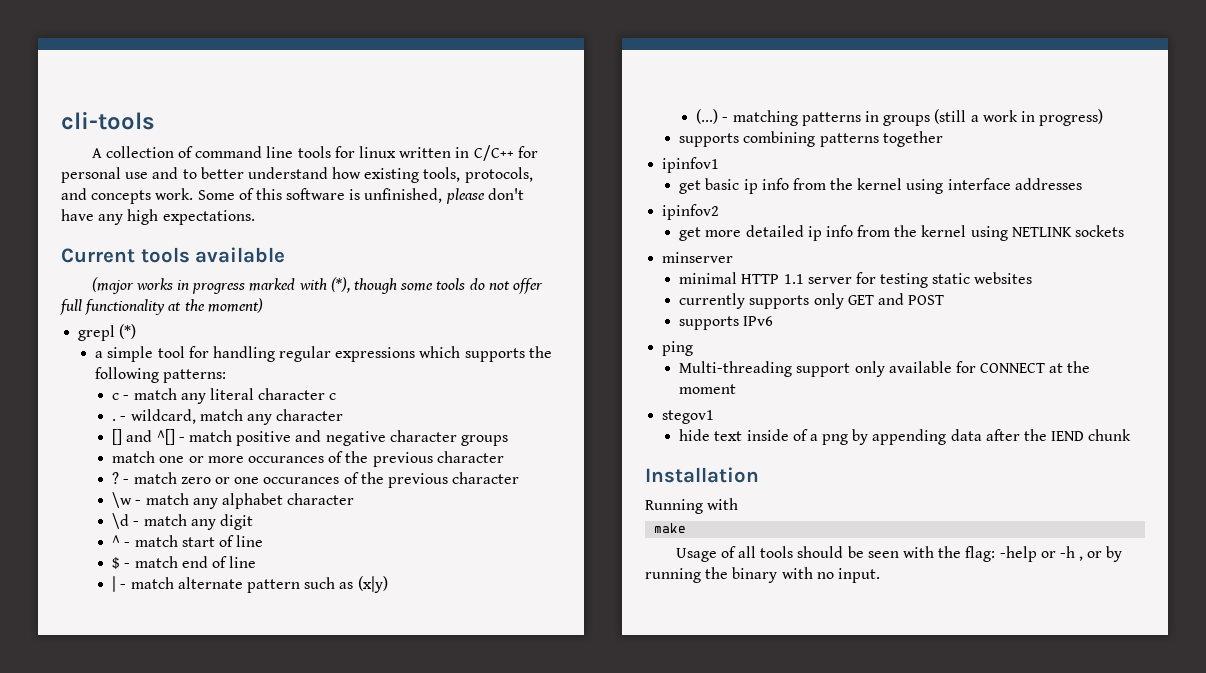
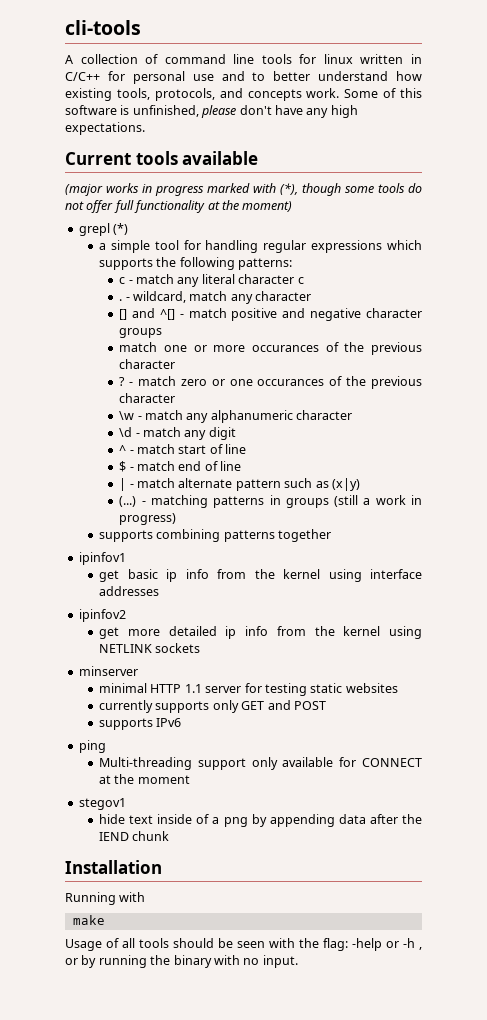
- \w - match any alphabet character
+ \w - match any alphanumeric character

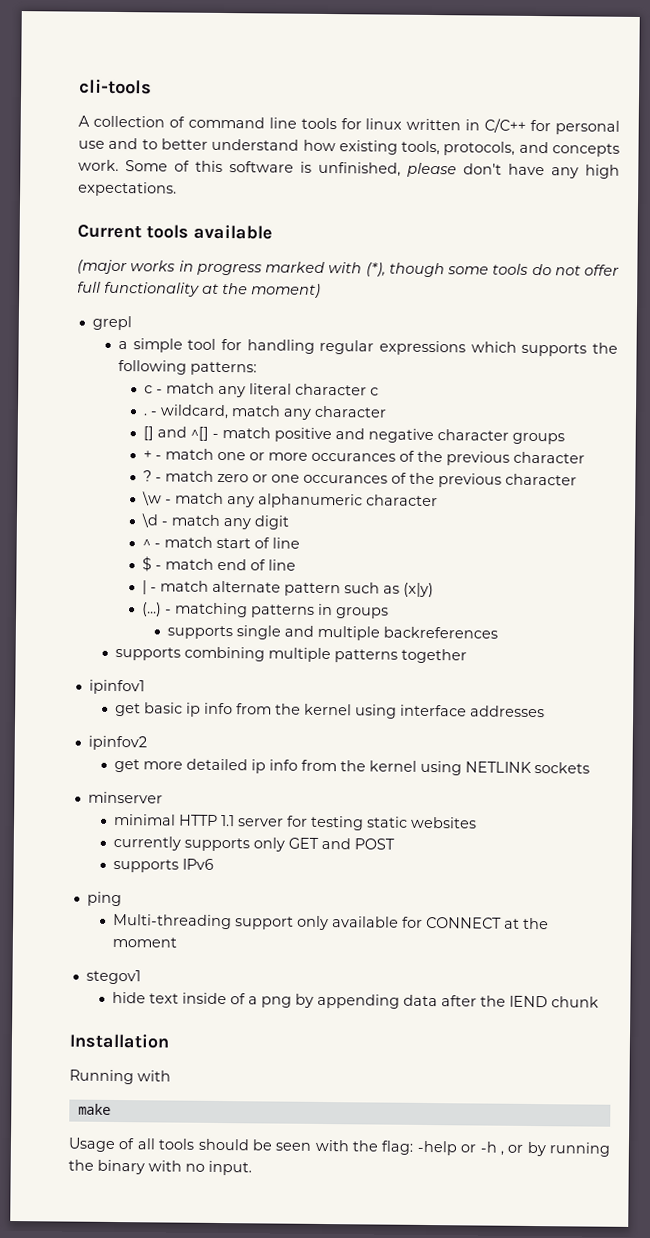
- grepl (*)
+ grepl
- match one or more occurances of the previous character
+ + - match one or more occurances of the previous character
- - matching patterns in groups (still a work in progress)
+ - matching patterns in groups
+ supports single and multiple backreferences
- supports combining patterns together
+ supports combining multiple patterns together

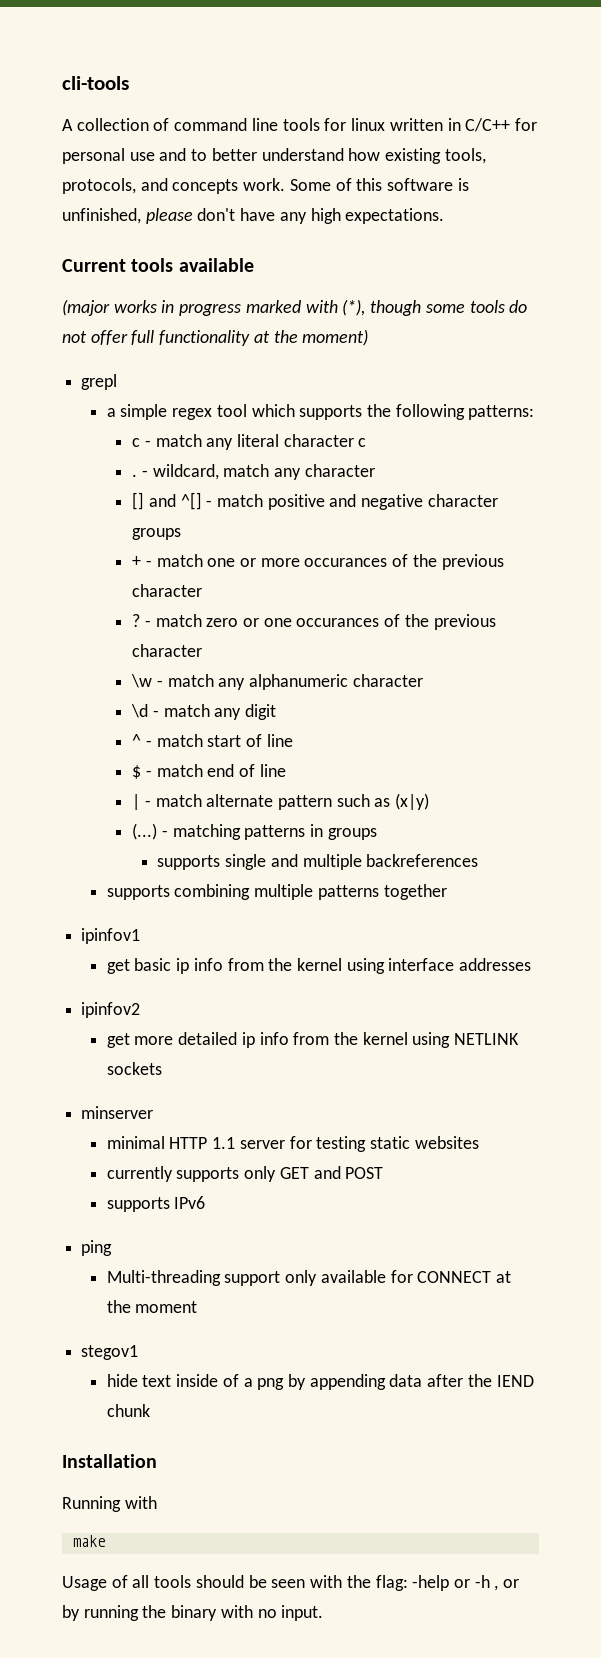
- a simple tool for handling regular expressions which supports the following patterns:
+ a simple regex tool which supports the following patterns:

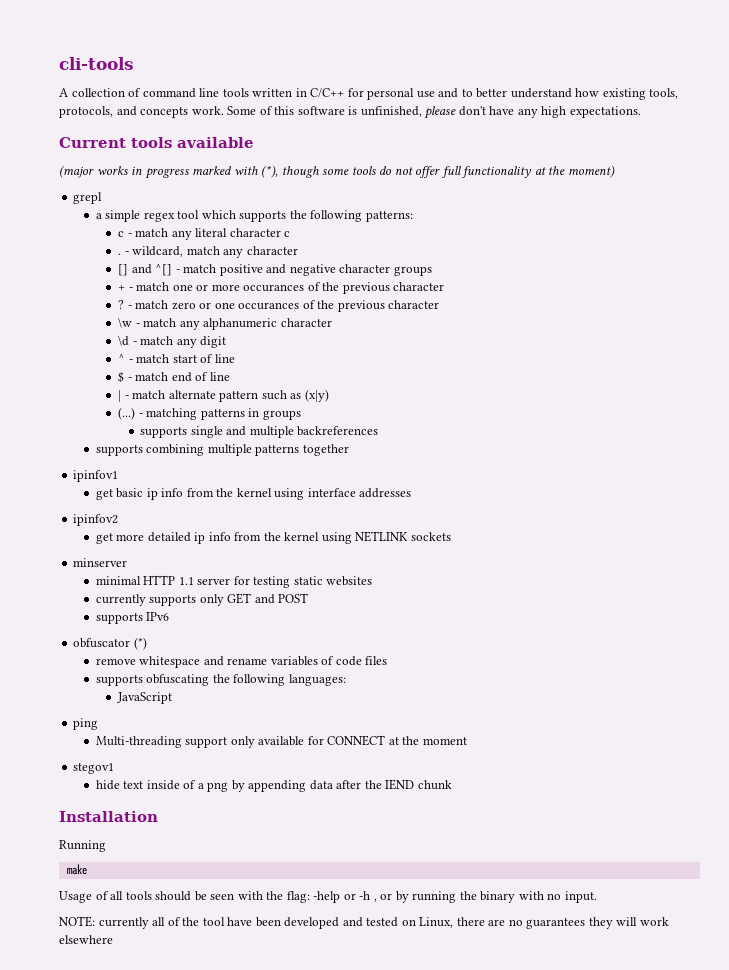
- A collection of command line tools for linux written in C/C++ for personal use and to better understand how existing tools, protocols, and concepts work.
+ A collection of command line tools written in C/C++ for personal use and to better understand how existing tools, protocols, and concepts work.
+ obfuscator (*)
+ remove whitespace and rename variables of code files
+ supports obfuscating the following languages:
+ JavaScript
- Running with
+ Running
+ NOTE: currently all of the tool have been developed and tested on Linux, there are no guarantees they will work elsewhere

